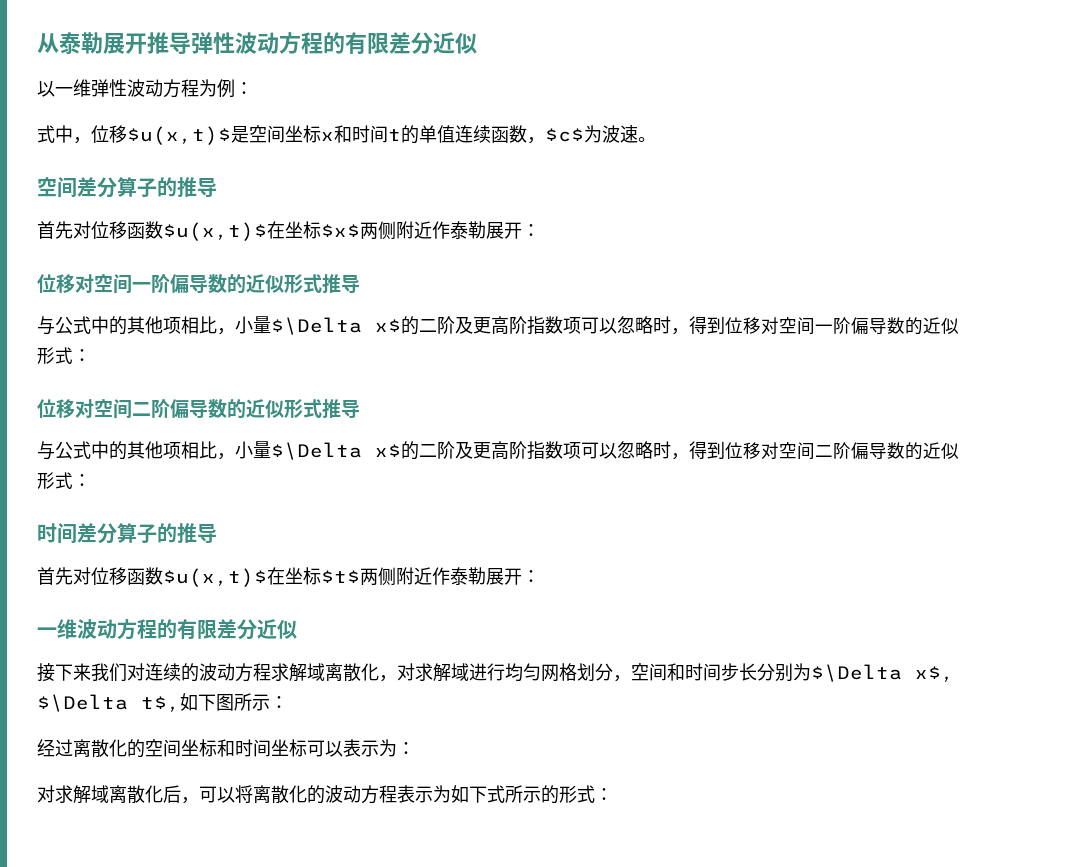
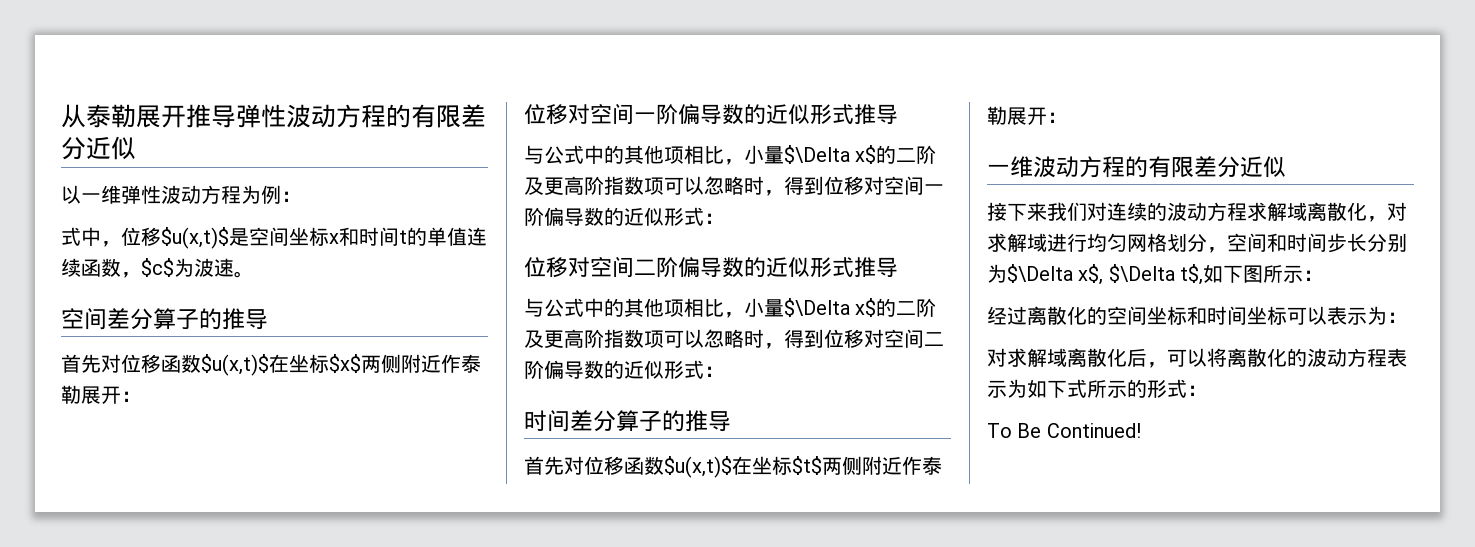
+ To Be Continued!

